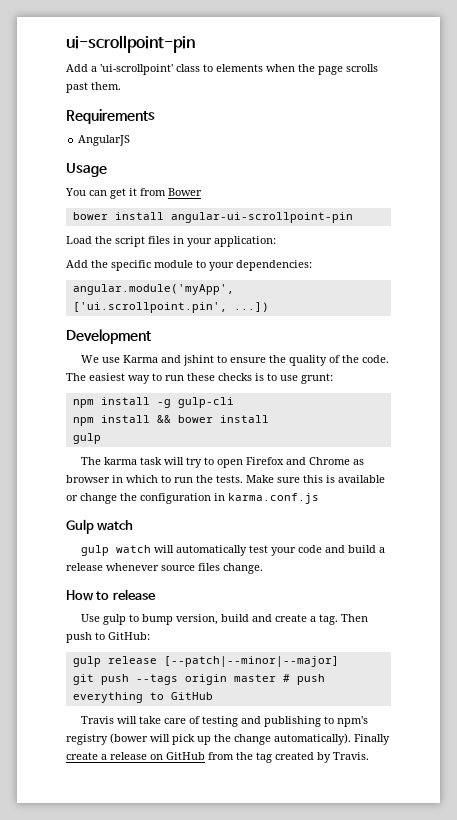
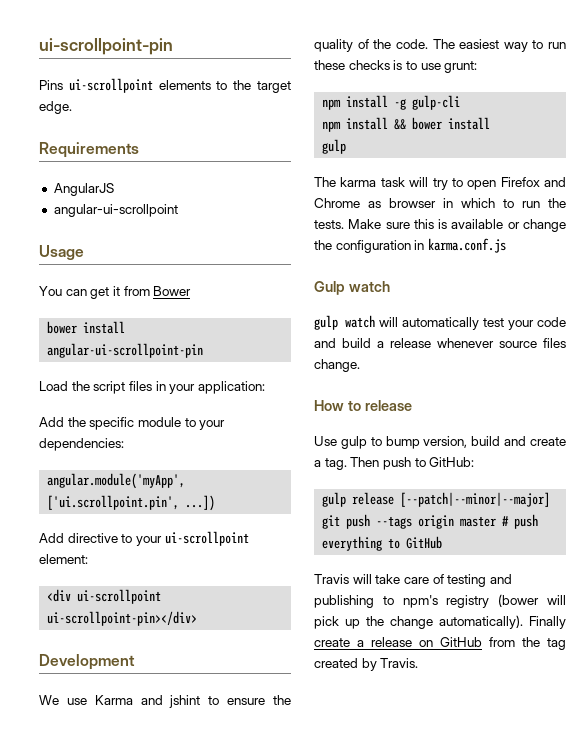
- Add a 'ui-scrollpoint' class to elements when the page scrolls past them.
+ Pins ui-scrollpoint elements to the target edge.
+ angular-ui-scrollpoint
+ Add directive to your ui-scrollpoint element:
+ <div ui-scrollpoint ui-scrollpoint-pin></div>

